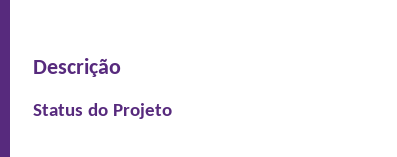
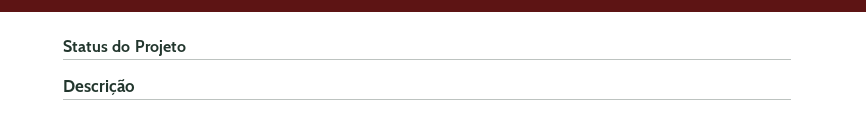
- Descrição
+ Descrição

